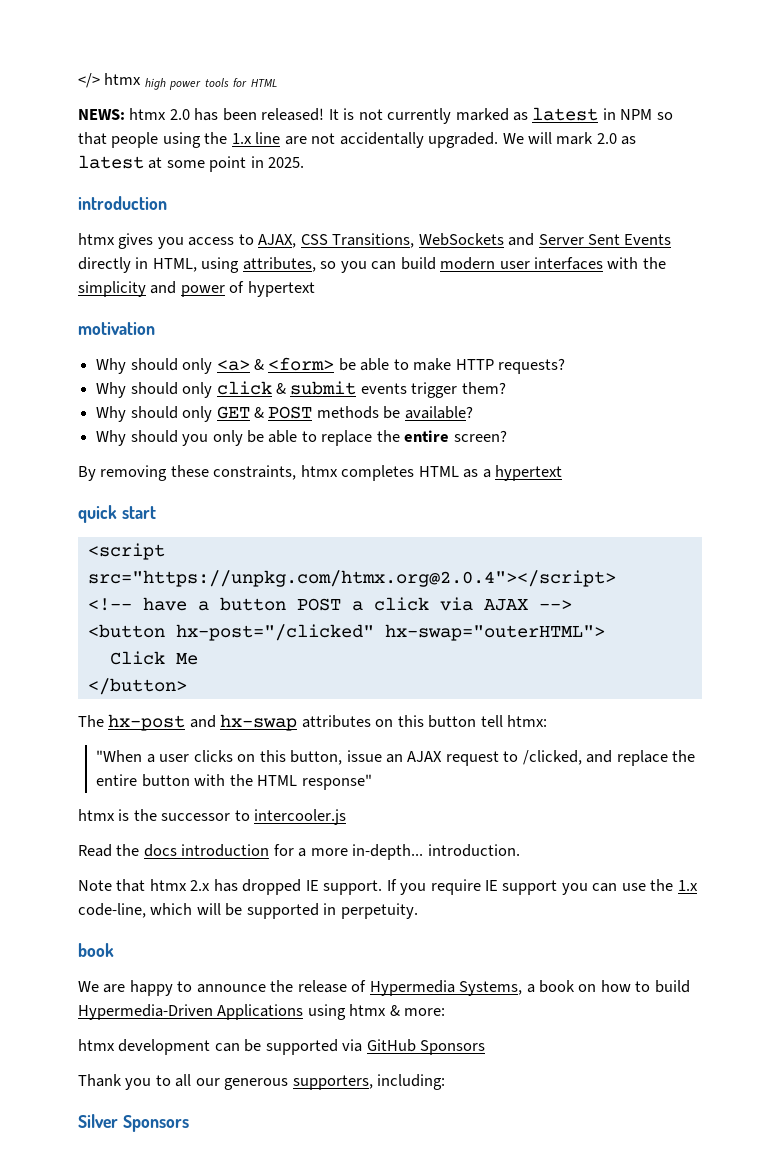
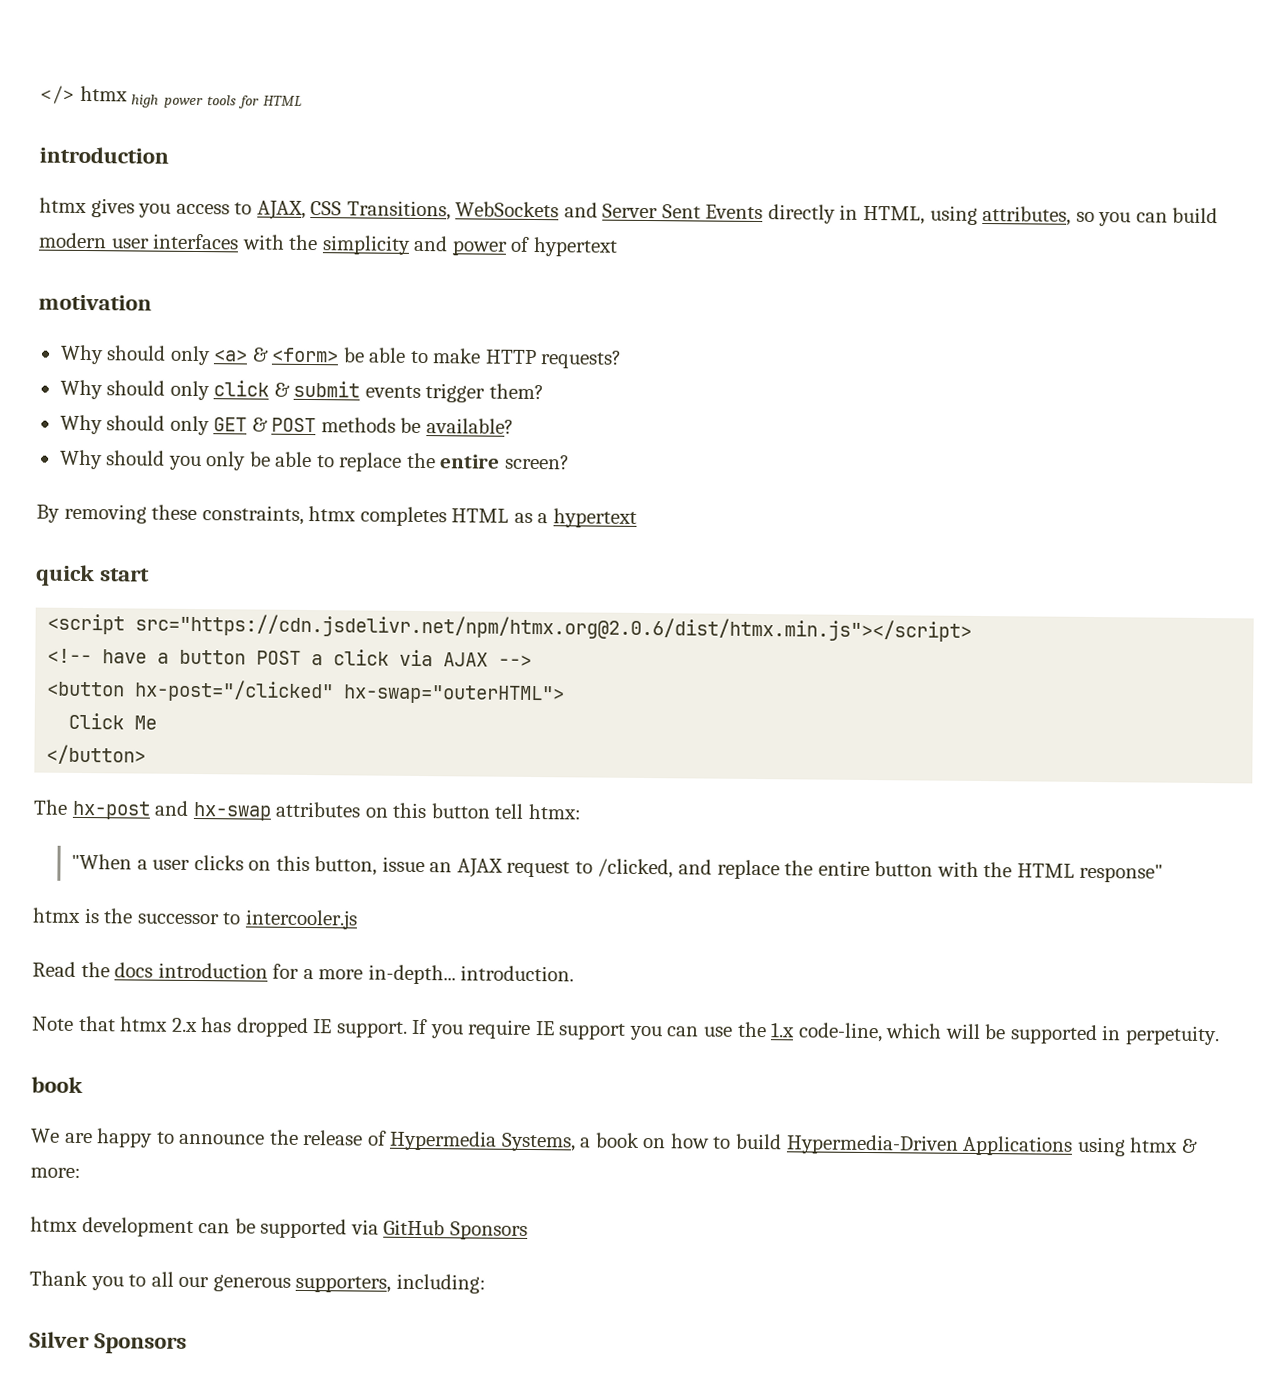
- NEWS: htmx 2.0 has been released! It is not currently marked as latest in NPM so that people using the 1.x line are not accidentally upgraded. We will mark 2.0 as latest at some point in 2025.
- <script src="https://unpkg.com/htmx.org@2.0.4"></script>
+ <script src="https://cdn.jsdelivr.net/npm/htmx.org@2.0.6/dist/htmx.min.js"></script>

